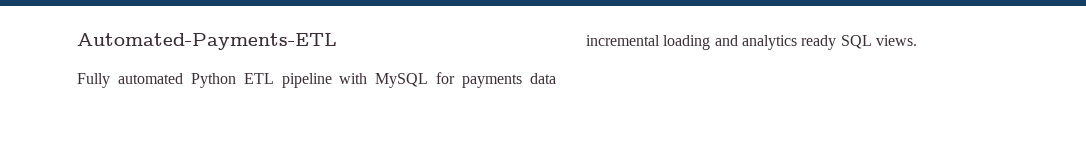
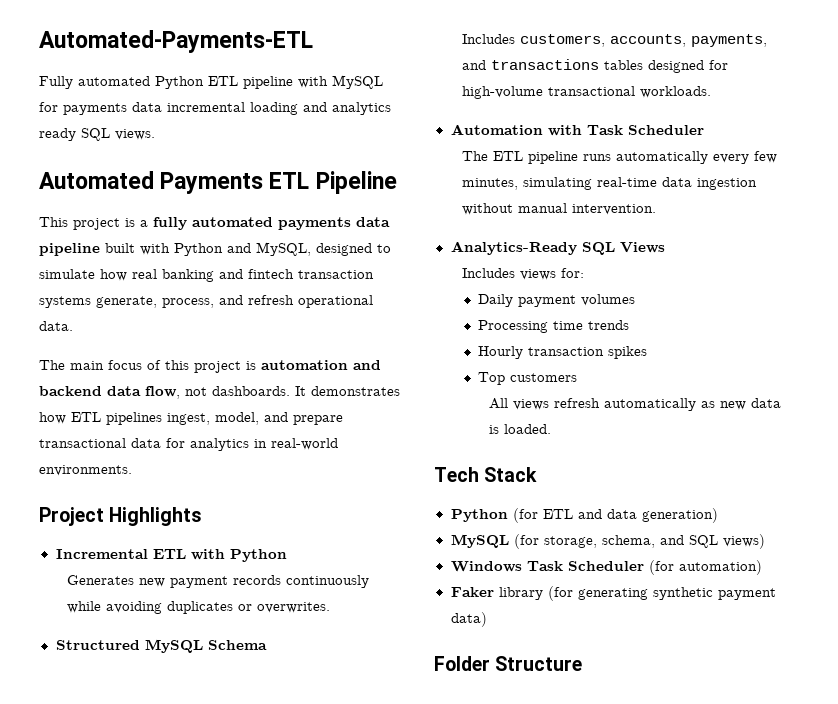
+ Automated Payments ETL Pipeline
+ This project is a fully automated payments data pipeline built with Python and MySQL, designed to simulate how real banking and fintech transaction systems generate, process, and refresh operational data.
+ The main focus of this project is automation and backend data flow, not dashboards. It demonstrates how ETL pipelines ingest, model, and prepare transactional data for analytics in real-world environments.
+ Project Highlights
+ Incremental ETL with Python
+ Generates new payment records continuously while avoiding duplicates or overwrites.
+ Structured MySQL Schema
+ Includes customers, accounts, payments, and transactions tables designed for high-volume transactional workloads.
+ Automation with Task Scheduler
+ The ETL pipeline runs automatically every few minutes, simulating real-time data ingestion without manual intervention.
+ Analytics-Ready SQL Views
+ Includes views for:
+ Daily payment volumes
+ Processing time trends
+ Hourly transaction spikes
+ Top customers
+ All views refresh automatically as new data is loaded.
+ Tech Stack
+ Python (for ETL and data generation)
+ MySQL (for storage, schema, and SQL views)
+ Windows Task Scheduler (for automation)
+ Faker library (for generating synthetic payment data)
+ Folder Structure

